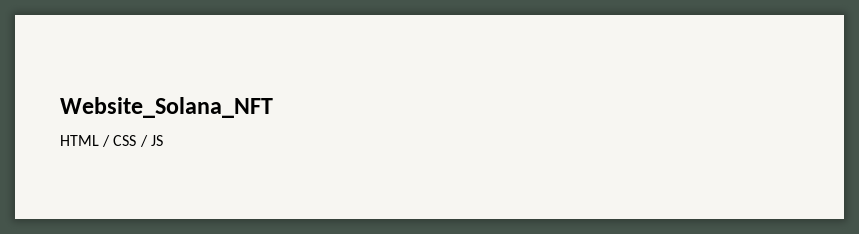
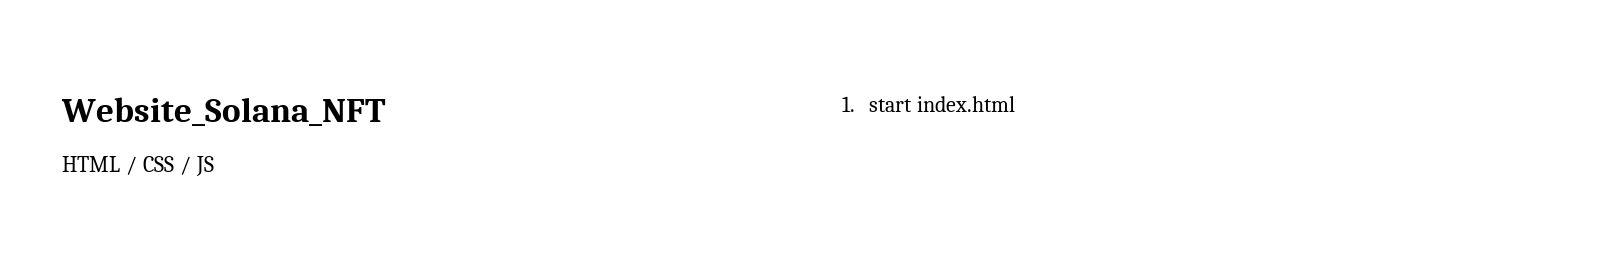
+ 1. start index.html

